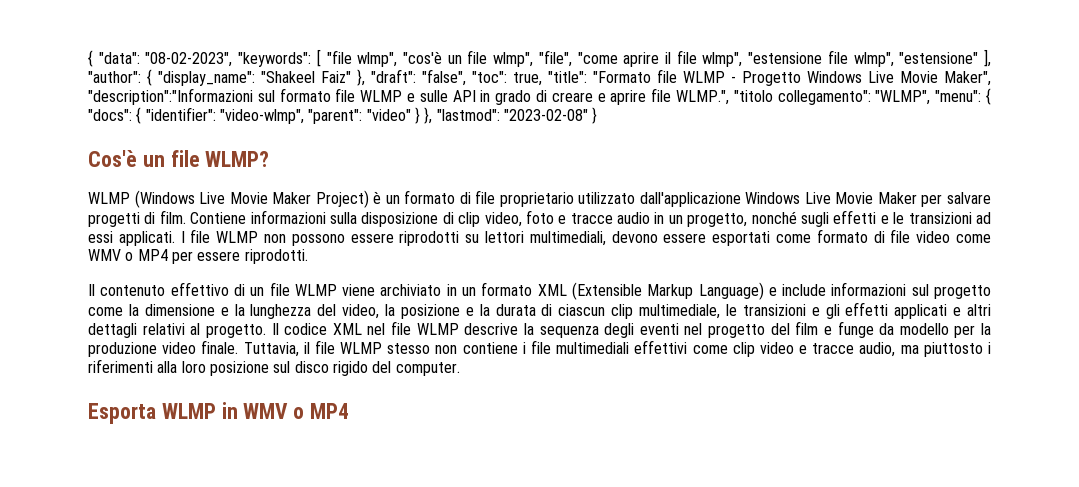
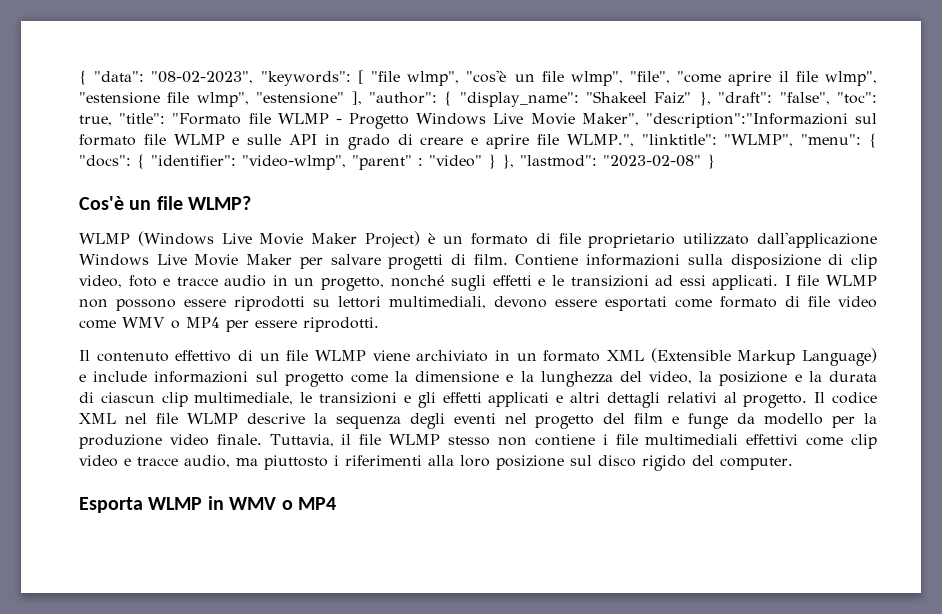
- "Formato file WLMP - Progetto Windows Live Movie Maker", "description":"Informazioni sul formato file WLMP e sulle API in grado di creare e aprire file WLMP.", "titolo collegamento":
+ "Formato file WLMP - Progetto Windows Live Movie Maker", "description":"Informazioni sul formato file WLMP e sulle API in grado di creare e aprire file WLMP.", "linktitle":
- "video-wlmp", "parent":
+ "video-wlmp", "parent" :

